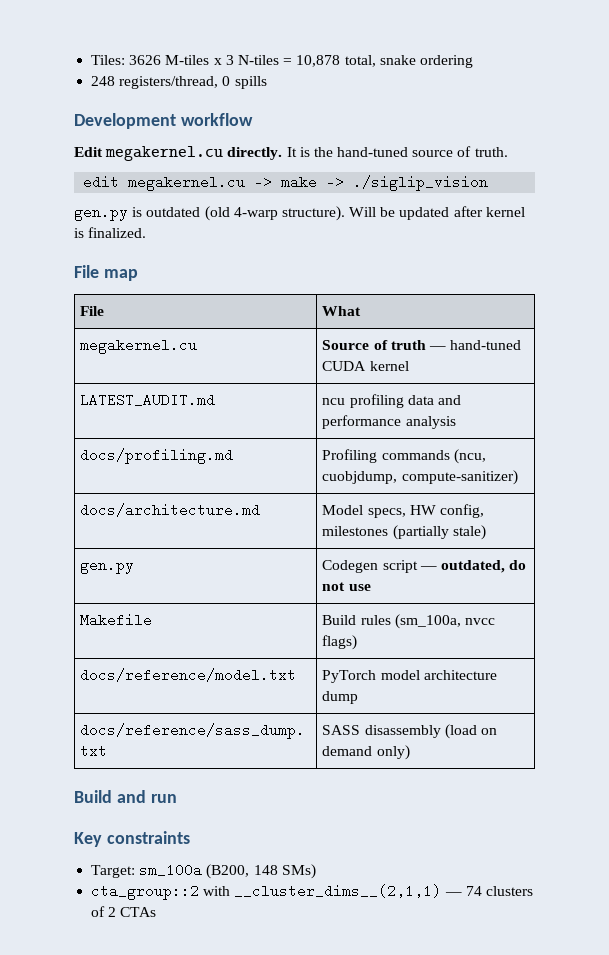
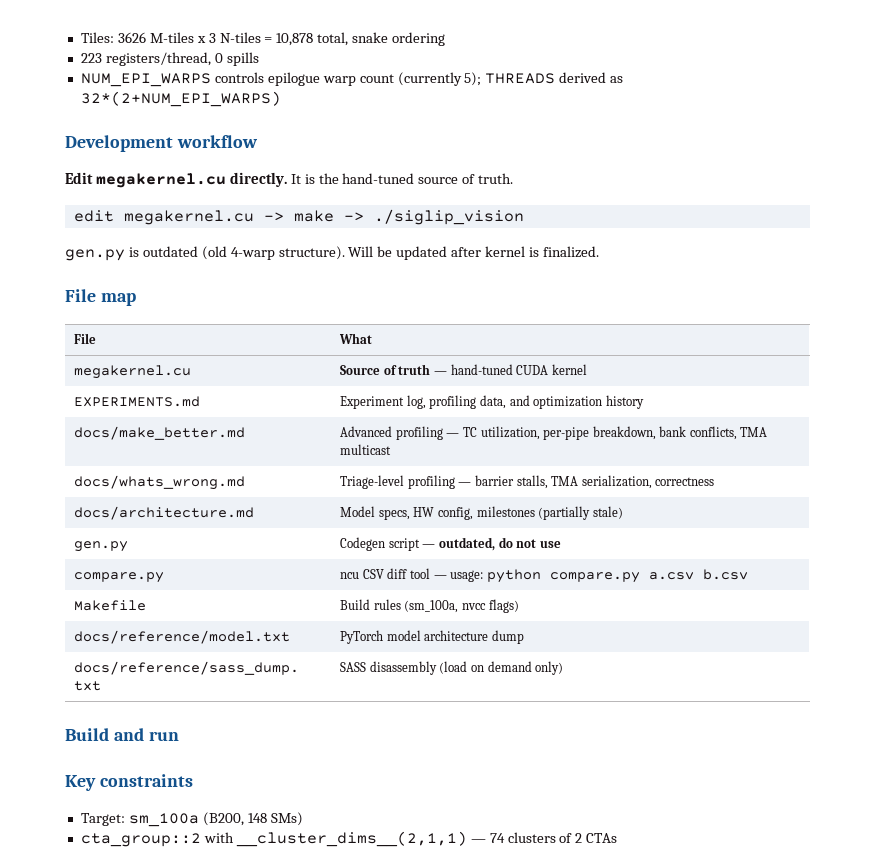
- 248 registers/thread, 0 spills
+ 223 registers/thread, 0 spills
+ NUM_EPI_WARPS controls epilogue warp count (currently 5); THREADS derived as 32*(2+NUM_EPI_WARPS)
- LATEST_AUDIT.md | ncu profiling data and performance analysis
- docs/profiling.md | Profiling commands (ncu, cuobjdump, compute-sanitizer)
+ EXPERIMENTS.md | Experiment log, profiling data, and optimization history
+ docs/make_better.md | Advanced profiling — TC utilization, per-pipe breakdown, bank conflicts, TMA multicast
+ docs/whats_wrong.md | Triage-level profiling — barrier stalls, TMA serialization, correctness
+ compare.py | ncu CSV diff tool — usage: python compare.py a.csv b.csv

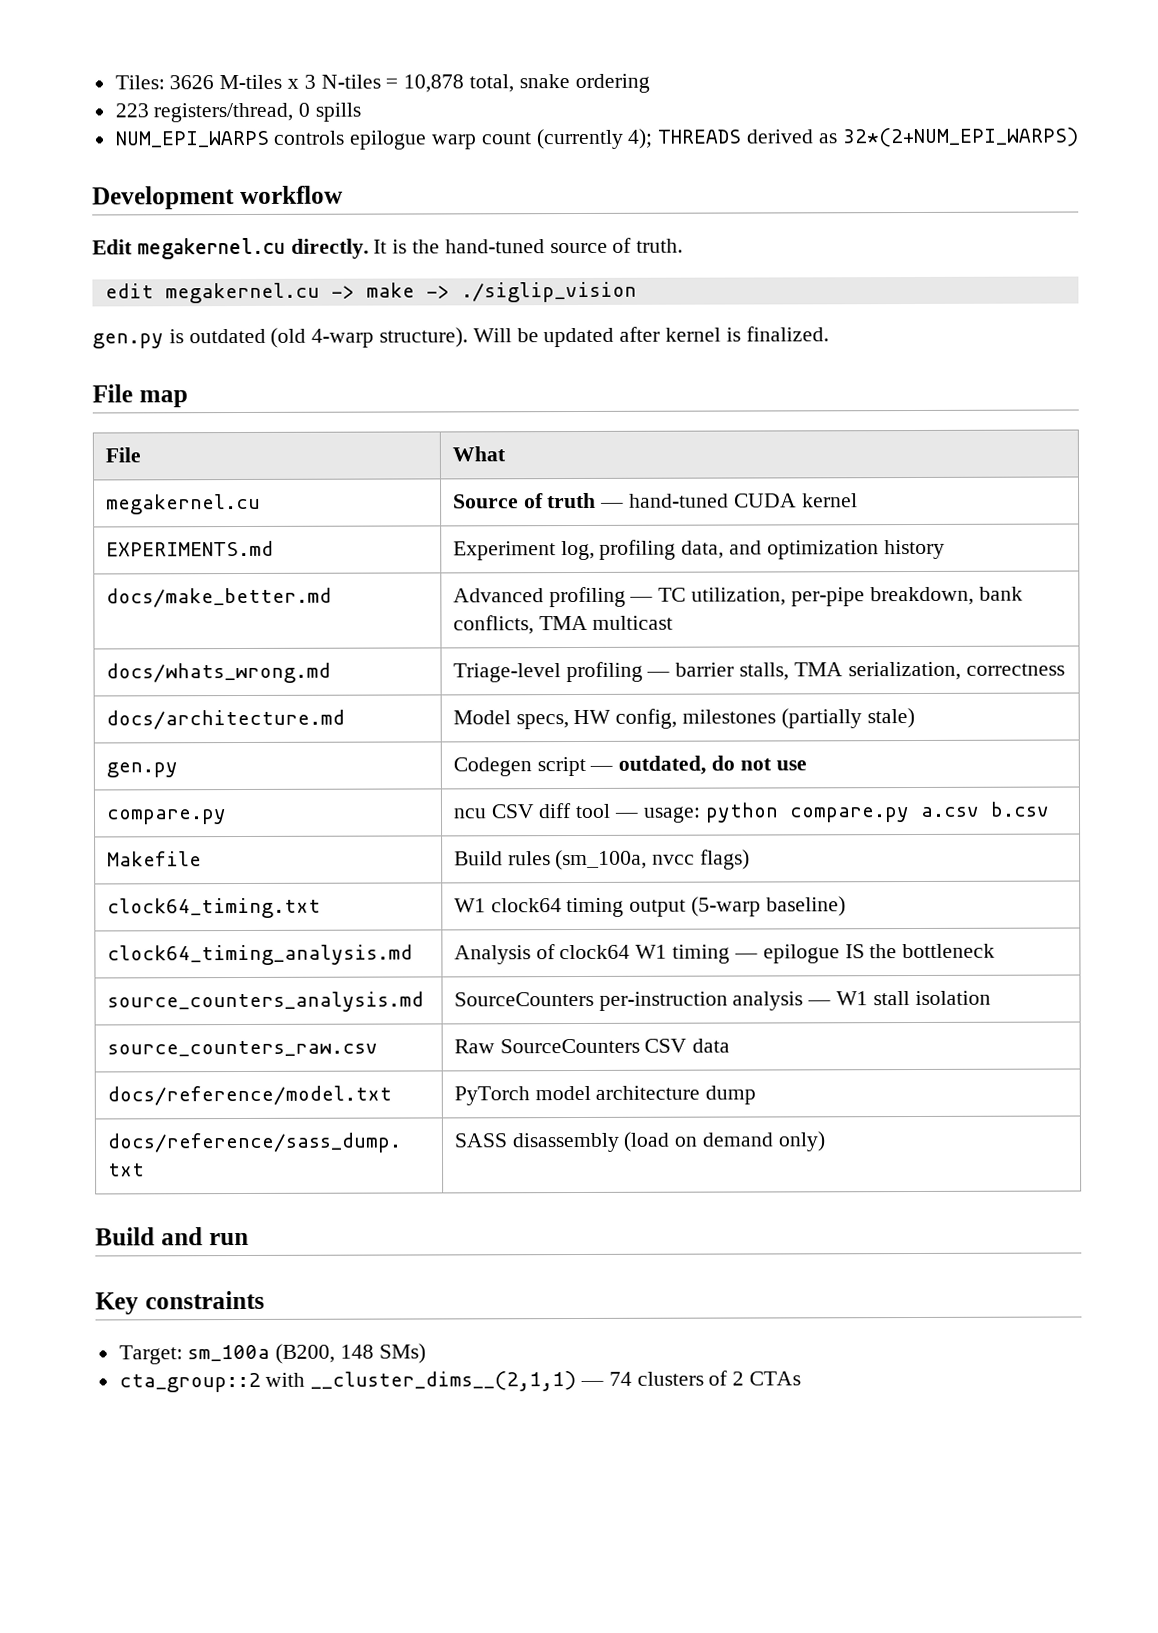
- NUM_EPI_WARPS controls epilogue warp count (currently 5); THREADS derived as 32*(2+NUM_EPI_WARPS)
+ NUM_EPI_WARPS controls epilogue warp count (currently 4); THREADS derived as 32*(2+NUM_EPI_WARPS)
+ clock64_timing.txt | W1 clock64 timing output (5-warp baseline)
+ clock64_timing_analysis.md | Analysis of clock64 W1 timing — epilogue IS the bottleneck
+ source_counters_analysis.md | SourceCounters per-instruction analysis — W1 stall isolation
+ source_counters_raw.csv | Raw SourceCounters CSV data

